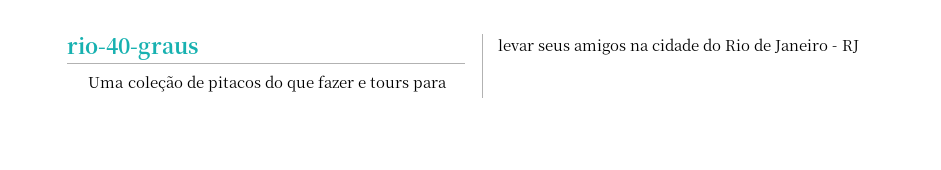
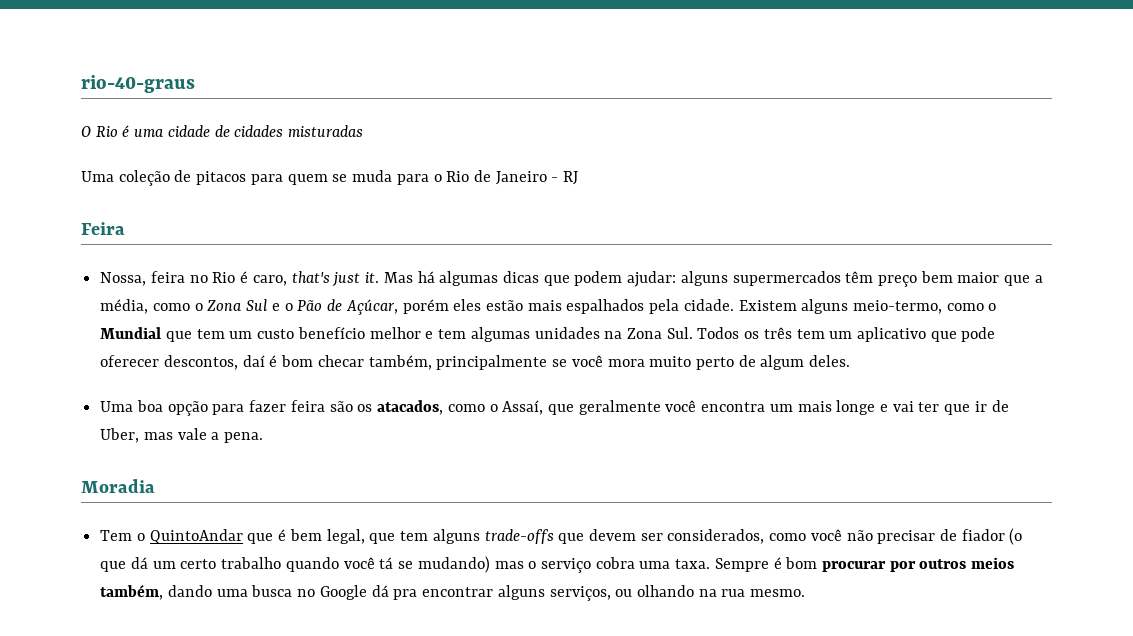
- Uma coleção de pitacos do que fazer e tours para levar seus amigos na cidade do Rio de Janeiro - RJ
+ O Rio é uma cidade de cidades misturadas
+ Uma coleção de pitacos para quem se muda para o Rio de Janeiro - RJ
+ Feira
+ Nossa, feira no Rio é caro, that's just it. Mas há algumas dicas que podem ajudar: alguns supermercados têm preço bem maior que a média, como o Zona Sul e o Pão de Açúcar, porém eles estão mais espalhados pela cidade. Existem alguns meio-termo, como o Mundial que tem um custo benefício melhor e tem algumas unidades na Zona Sul. Todos os três tem um aplicativo que pode oferecer descontos, daí é bom checar também, principalmente se você mora muito perto de algum deles.
+ Uma boa opção para fazer feira são os atacados, como o Assaí, que geralmente você encontra um mais longe e vai ter que ir de Uber, mas vale a pena.
+ Moradia
+ Tem o QuintoAndar que é bem legal, que tem alguns trade-offs que devem ser considerados, como você não precisar de fiador (o que dá um certo trabalho quando você tá se mudando) mas o serviço cobra uma taxa. Sempre é bom procurar por outros meios também, dando uma busca no Google dá pra encontrar alguns serviços, ou olhando na rua mesmo.

